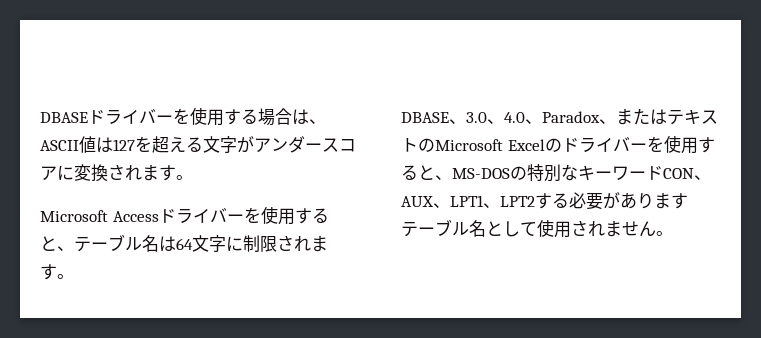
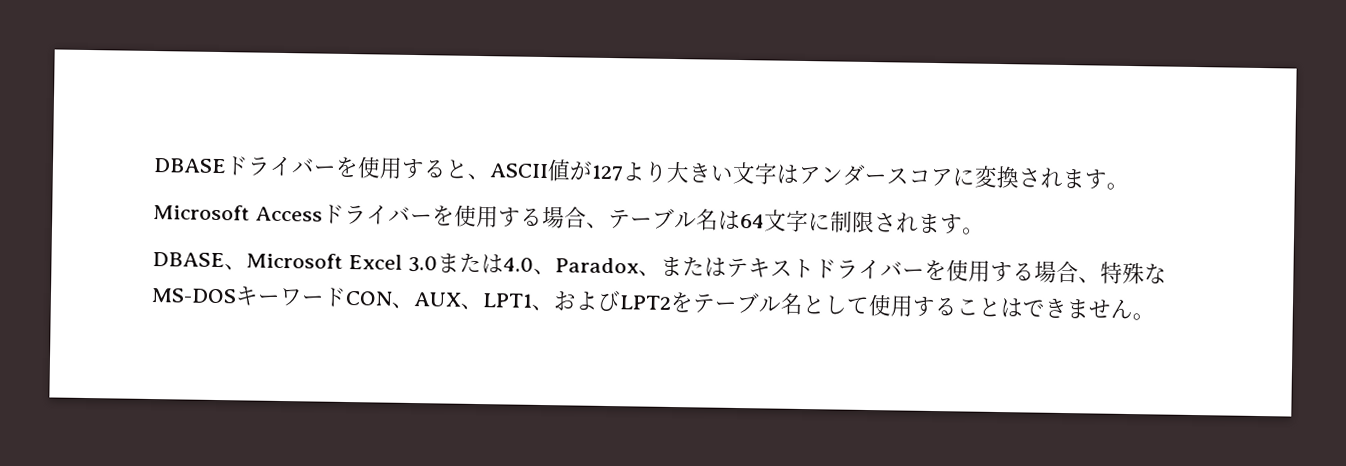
- DBASEドライバーを使用する場合は、ASCII値は127を超える文字がアンダースコアに変換されます。
+ DBASEドライバーを使用すると、ASCII値が127より大きい文字はアンダースコアに変換されます。
- Microsoft Accessドライバーを使用すると、テーブル名は64文字に制限されます。
+ Microsoft Accessドライバーを使用する場合、テーブル名は64文字に制限されます。
- DBASE、3.0、4.0、Paradox、またはテキストのMicrosoft Excelのドライバーを使用すると、MS-DOSの特別なキーワードCON、AUX、LPT1、LPT2する必要がありますテーブル名として使用されません。
+ DBASE、Microsoft Excel 3.0または4.0、Paradox、またはテキストドライバーを使用する場合、特殊なMS-DOSキーワードCON、AUX、LPT1、およびLPT2をテーブル名として使用することはできません。

